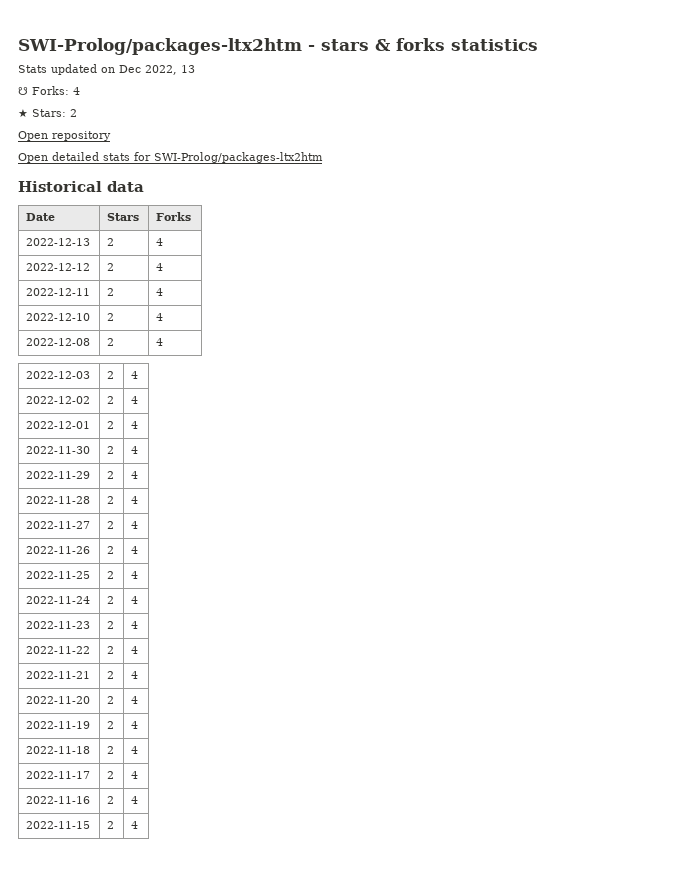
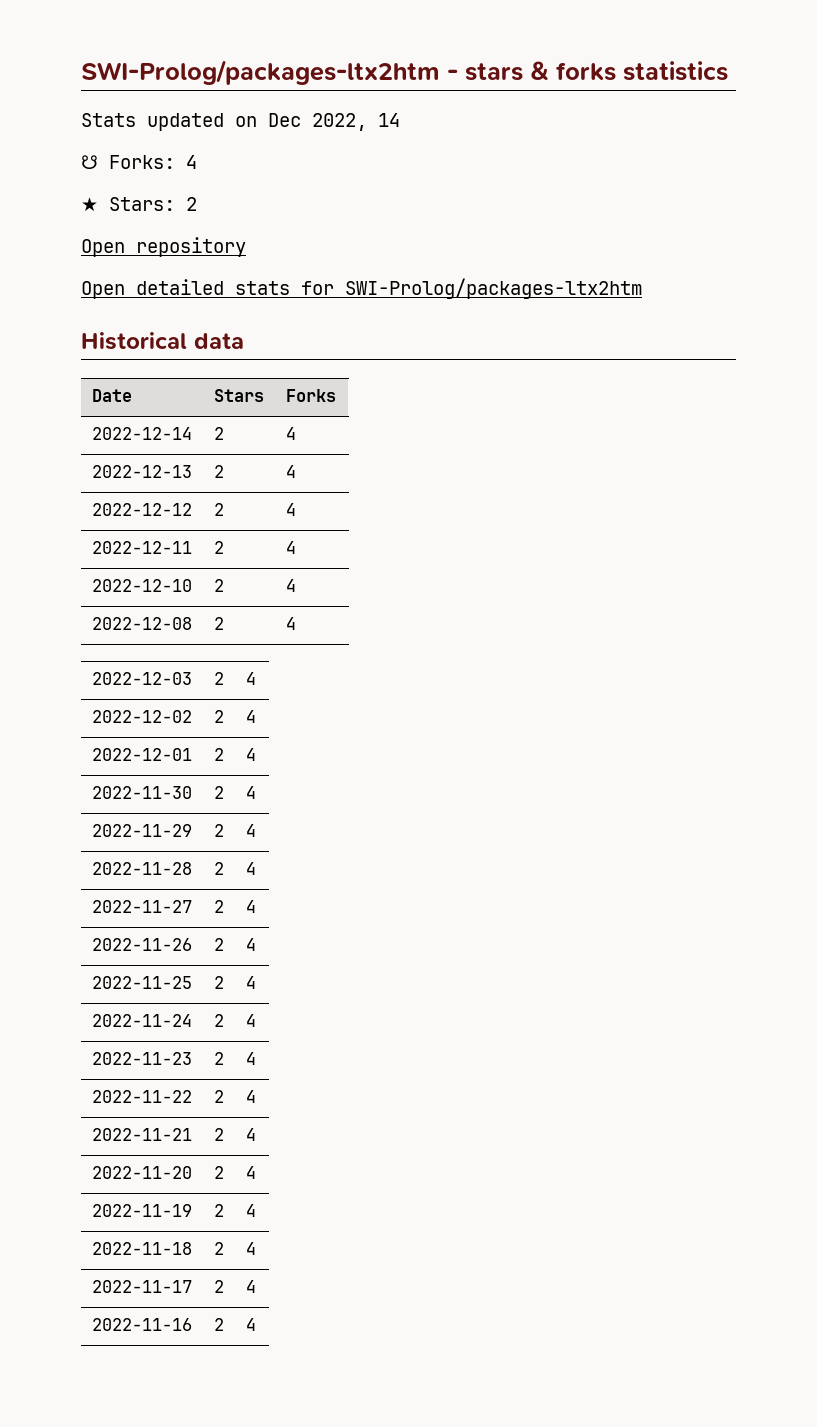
- Stats updated on Dec 2022, 13
+ Stats updated on Dec 2022, 14
+ 2022-12-14 | 2 | 4
- 2022-11-15 | 2 | 4

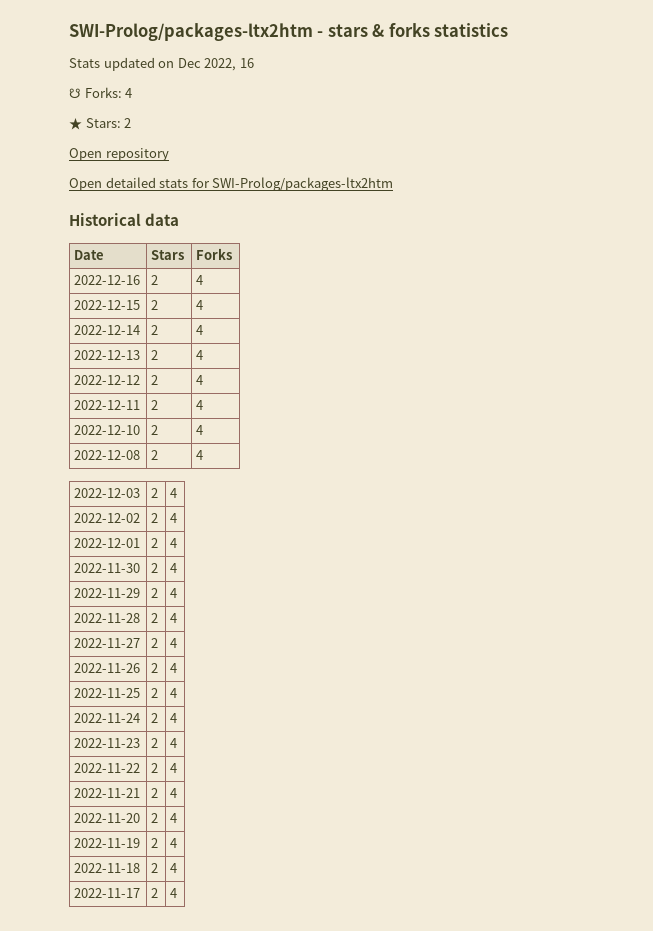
- Stats updated on Dec 2022, 14
+ Stats updated on Dec 2022, 16
+ 2022-12-16 | 2 | 4
+ 2022-12-15 | 2 | 4
- 2022-11-16 | 2 | 4

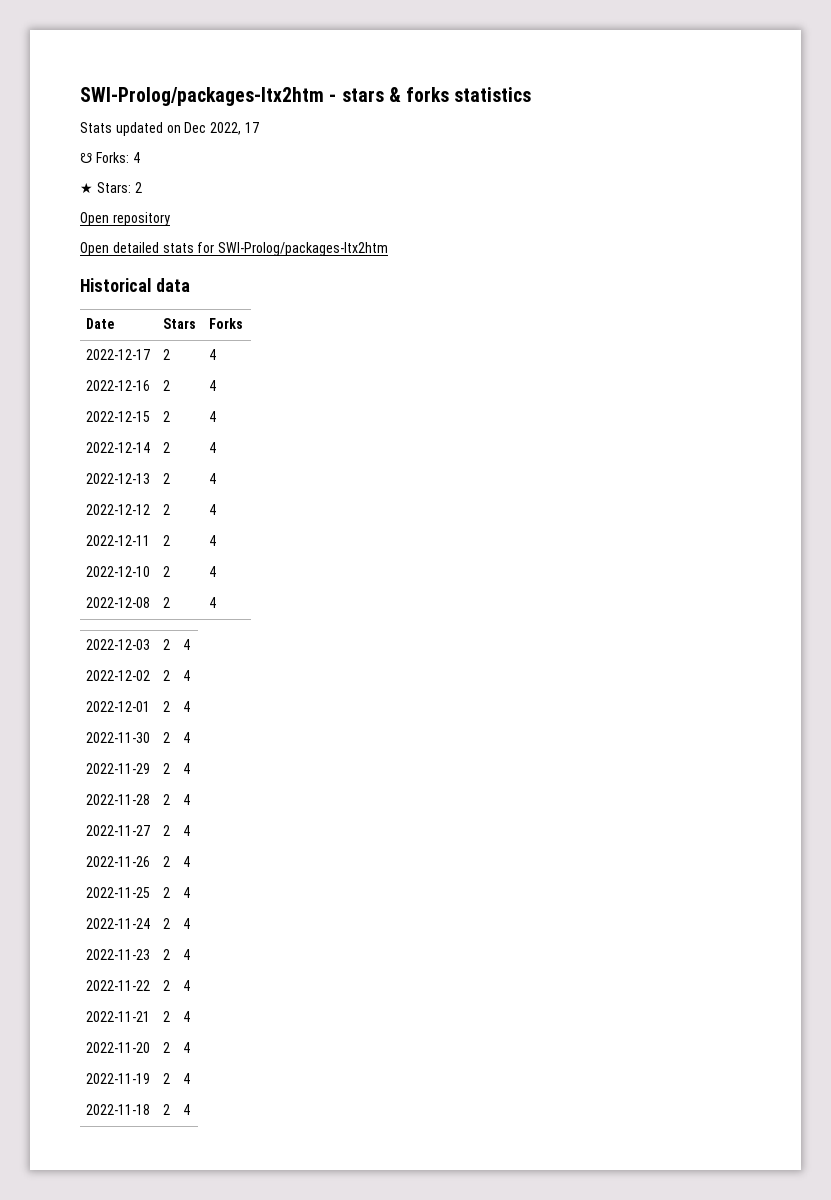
- Stats updated on Dec 2022, 16
+ Stats updated on Dec 2022, 17
+ 2022-12-17 | 2 | 4
- 2022-11-17 | 2 | 4

